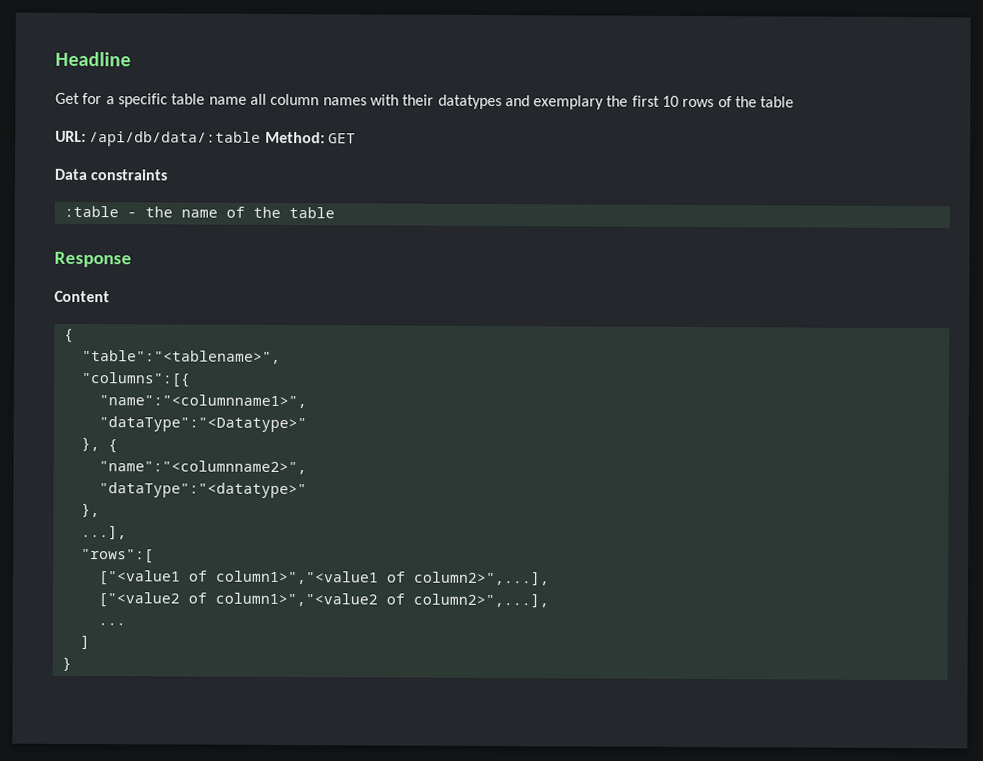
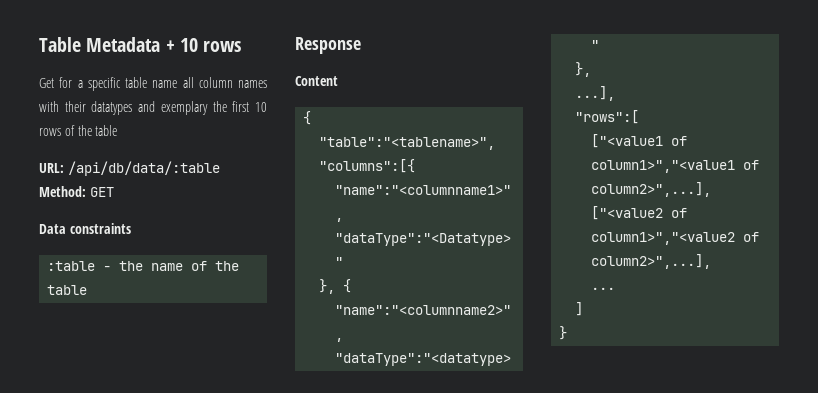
- Headline
+ Table Metadata + 10 rows

